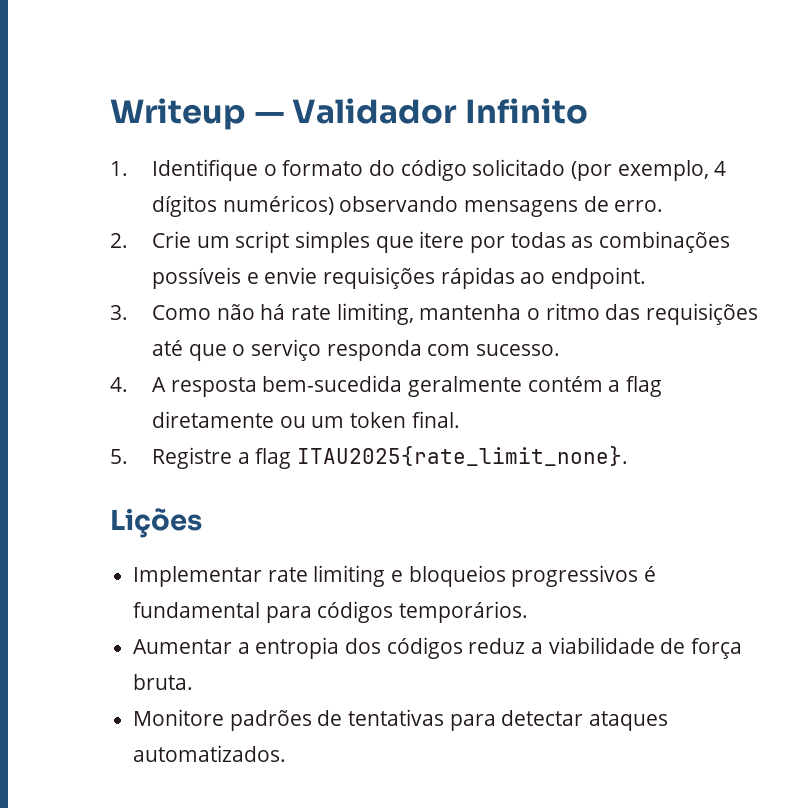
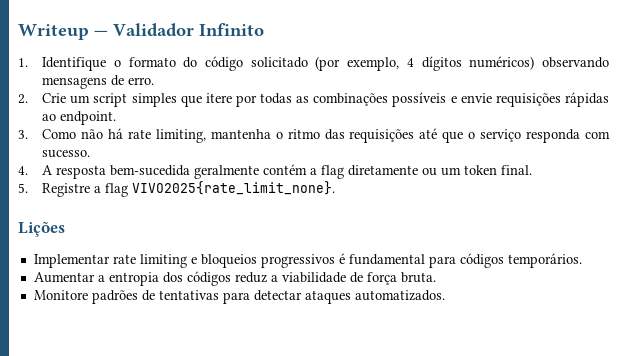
- 5. Registre a flag ITAU2025{rate_limit_none}.
+ 5. Registre a flag VIVO2025{rate_limit_none}.

